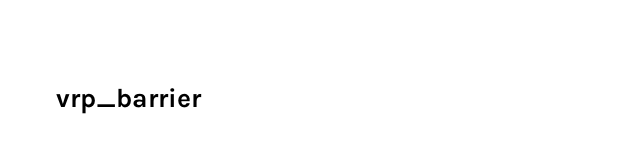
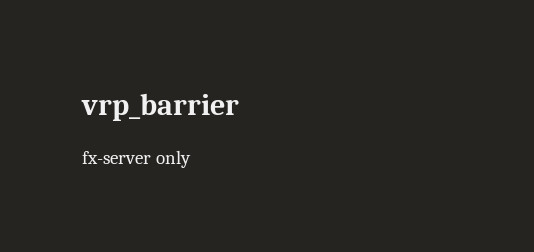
+ fx-server only

